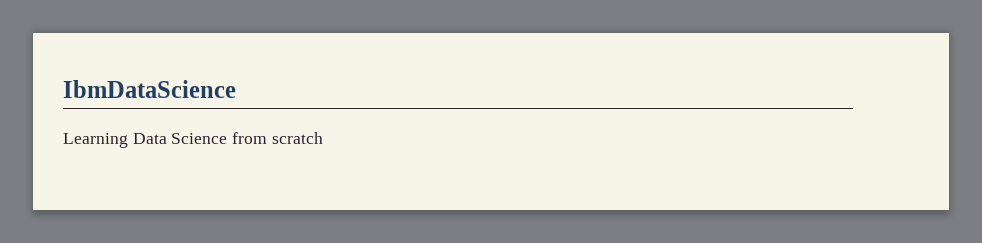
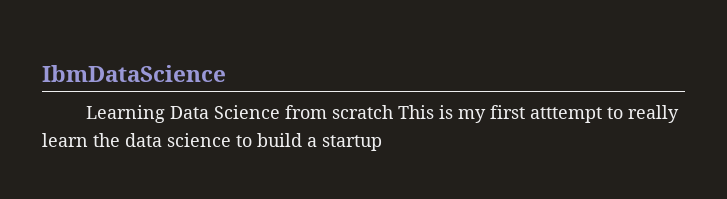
- Learning Data Science from scratch
+ Learning Data Science from scratch This is my first atttempt to really learn the data science to build a startup

